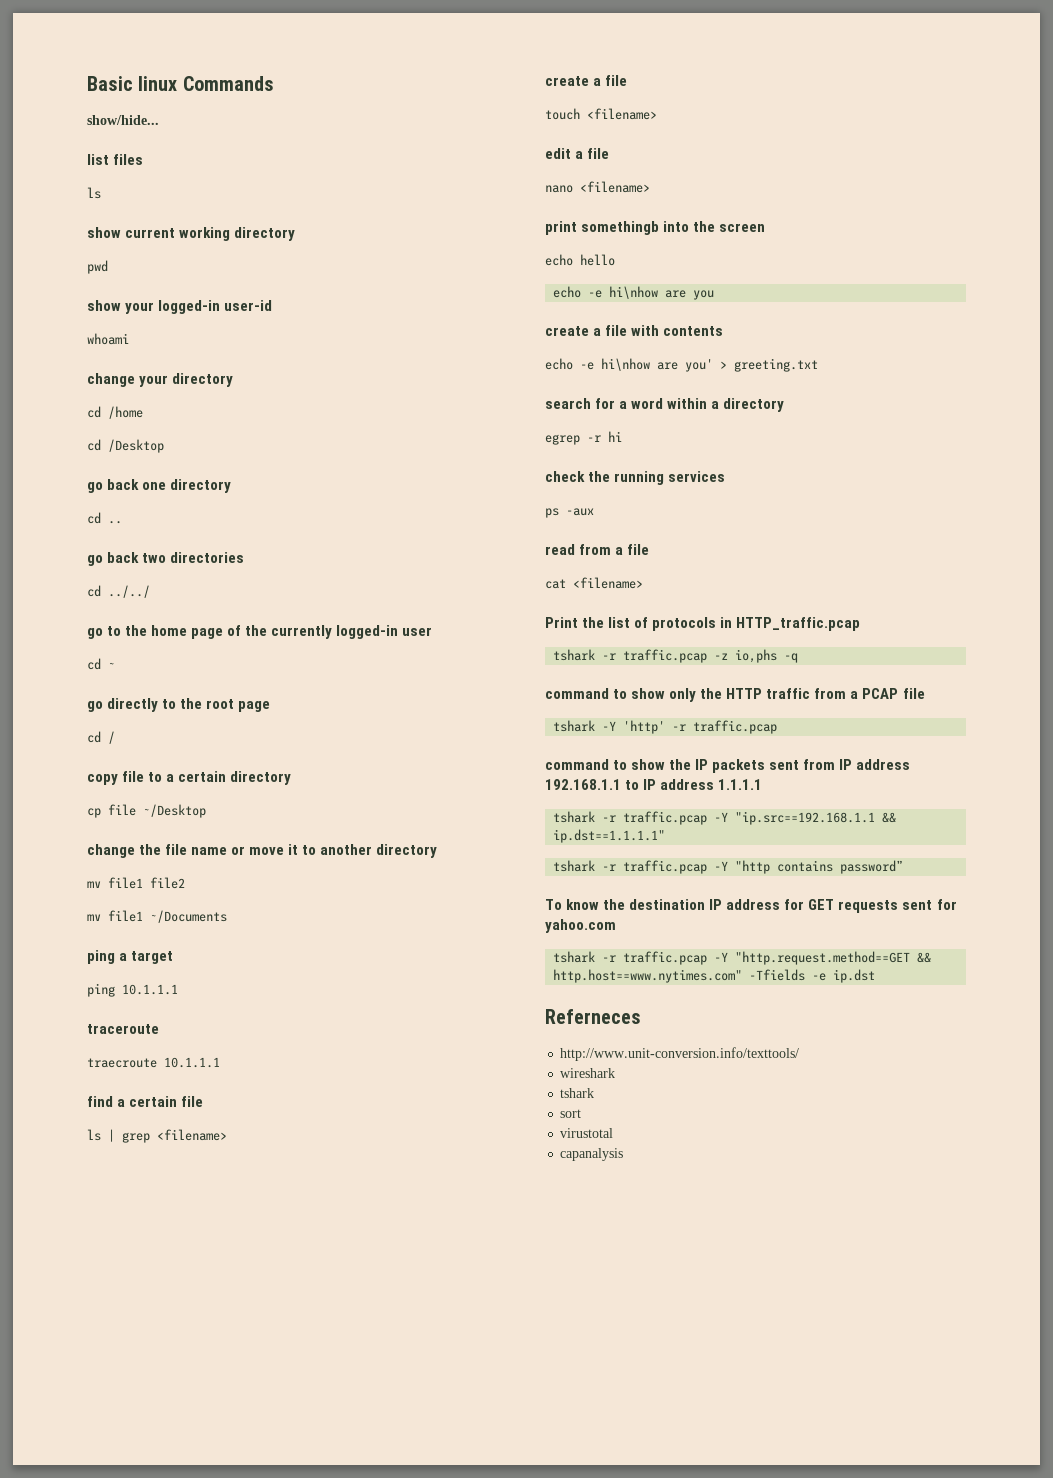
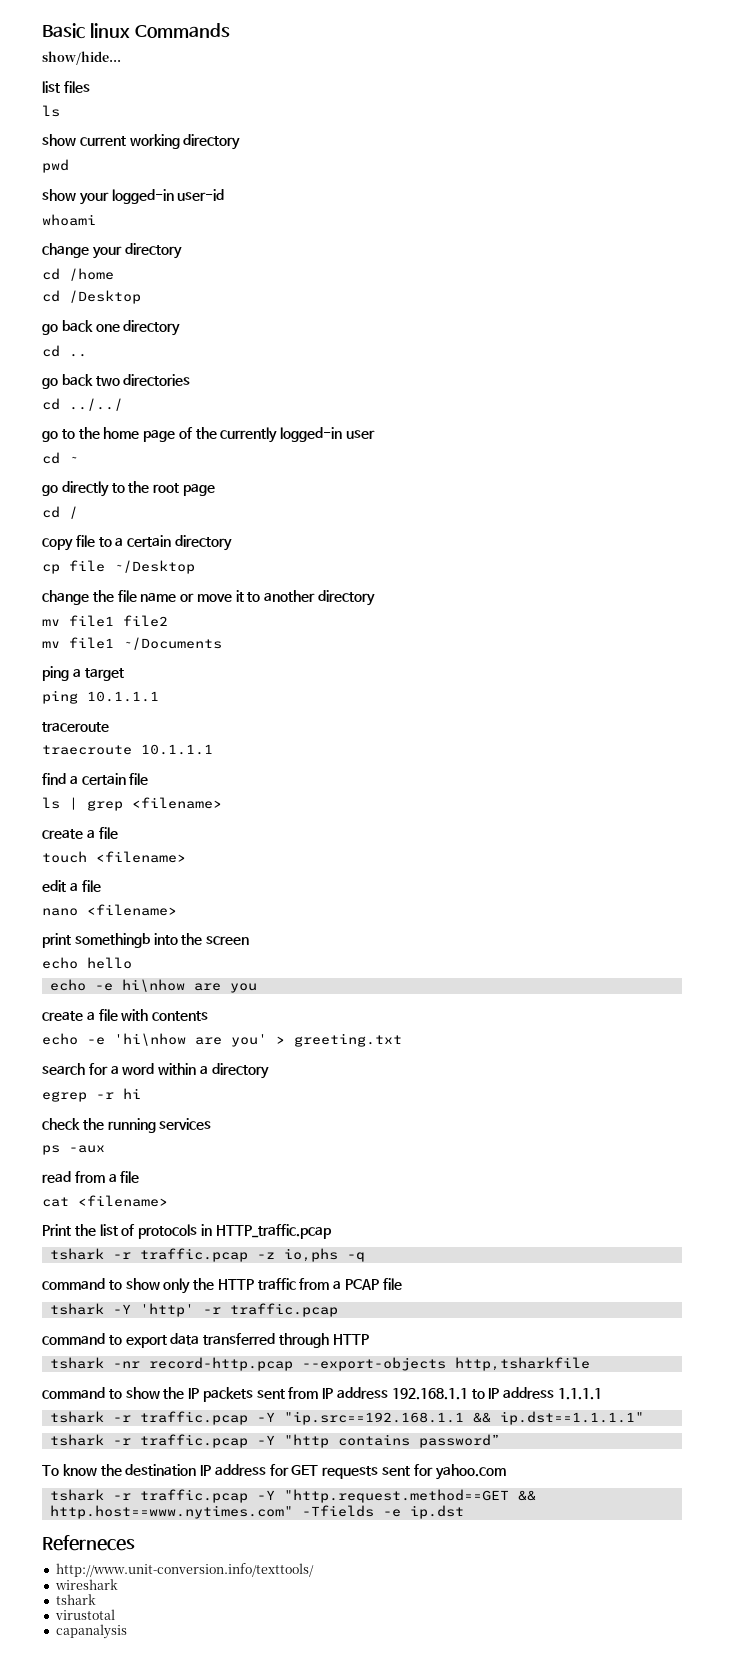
- echo -e hi\nhow are you' > greeting.txt
+ echo -e 'hi\nhow are you' > greeting.txt
+ command to export data transferred through HTTP
+ tshark -nr record-http.pcap --export-objects http,tsharkfile
- sort

